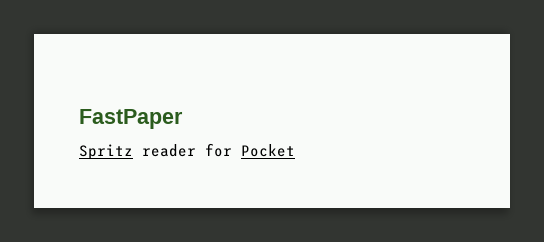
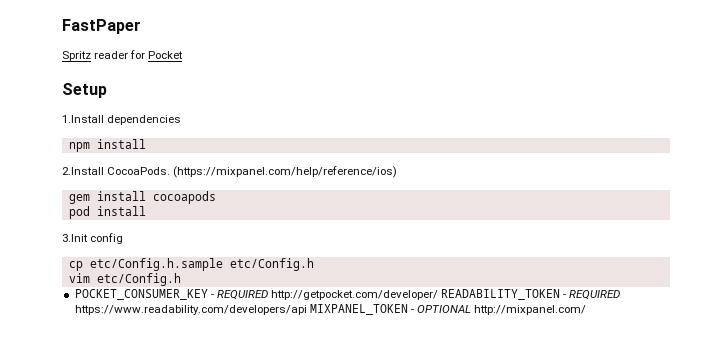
+ Setup
+ 1.Install dependencies
+ npm install
+ 2.Install CocoaPods. (https://mixpanel.com/help/reference/ios)
+ gem install cocoapods
+ pod install
+ 3.Init config
+ cp etc/Config.h.sample etc/Config.h
+ vim etc/Config.h
+ POCKET_CONSUMER_KEY - REQUIRED http://getpocket.com/developer/ READABILITY_TOKEN - REQUIRED https://www.readability.com/developers/api MIXPANEL_TOKEN - OPTIONAL http://mixpanel.com/

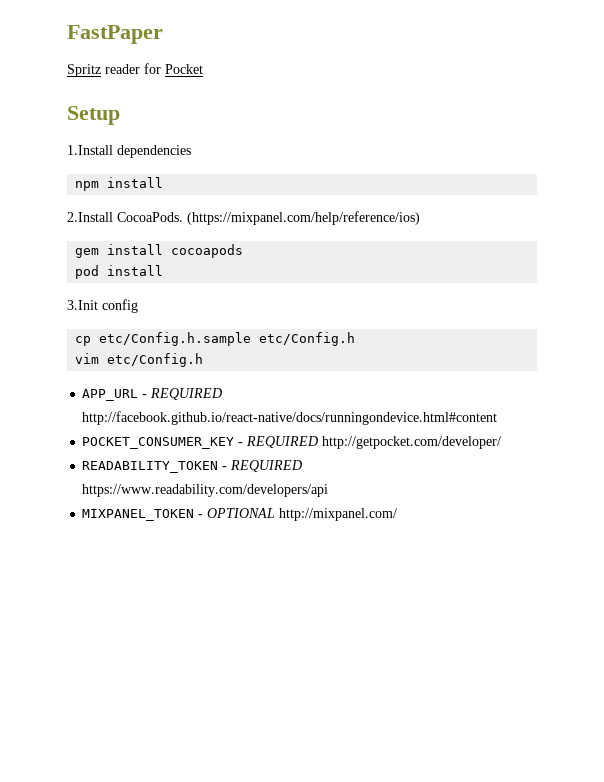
+ APP_URL - REQUIRED http://facebook.github.io/react-native/docs/runningondevice.html#content
- POCKET_CONSUMER_KEY - REQUIRED http://getpocket.com/developer/ READABILITY_TOKEN - REQUIRED https://www.readability.com/developers/api MIXPANEL_TOKEN - OPTIONAL http://mixpanel.com/
+ POCKET_CONSUMER_KEY - REQUIRED http://getpocket.com/developer/
+ READABILITY_TOKEN - REQUIRED https://www.readability.com/developers/api
+ MIXPANEL_TOKEN - OPTIONAL http://mixpanel.com/

